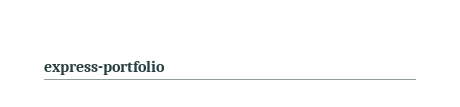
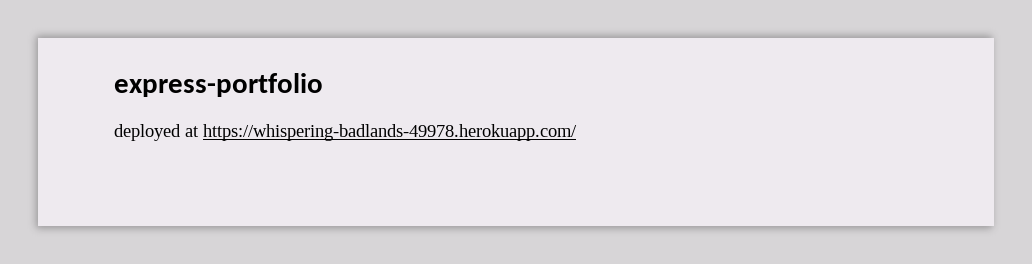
+ deployed at https://whispering-badlands-49978.herokuapp.com/

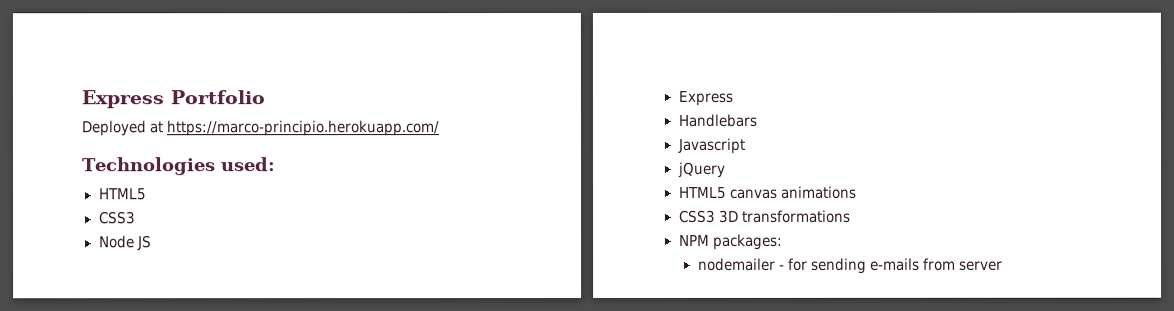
- express-portfolio
- deployed at https://whispering-badlands-49978.herokuapp.com/
+ Express Portfolio
+ Deployed at https://marco-principio.herokuapp.com/
+ Technologies used:
+ HTML5
+ CSS3
+ Node JS
+ Express
+ Handlebars
+ Javascript
+ jQuery
+ HTML5 canvas animations
+ CSS3 3D transformations
+ NPM packages:
+ nodemailer - for sending e-mails from server

